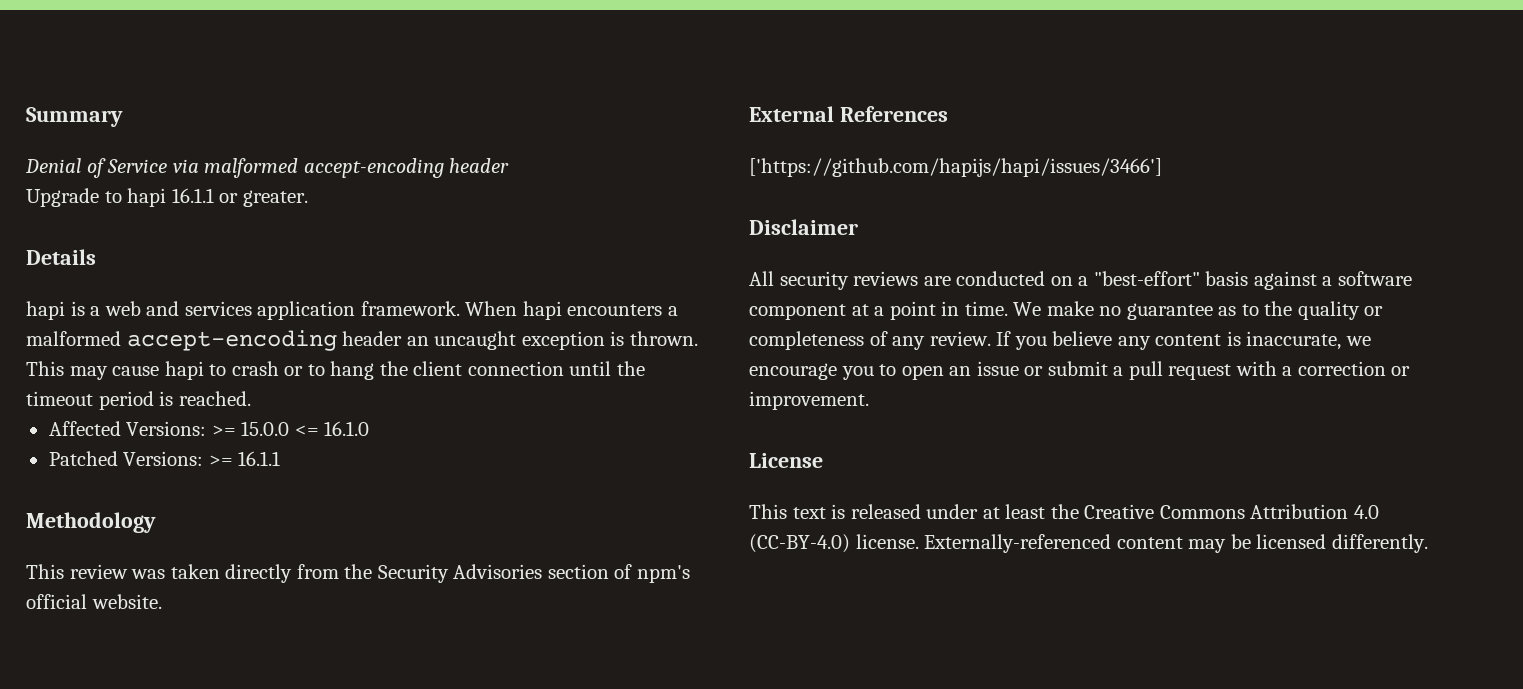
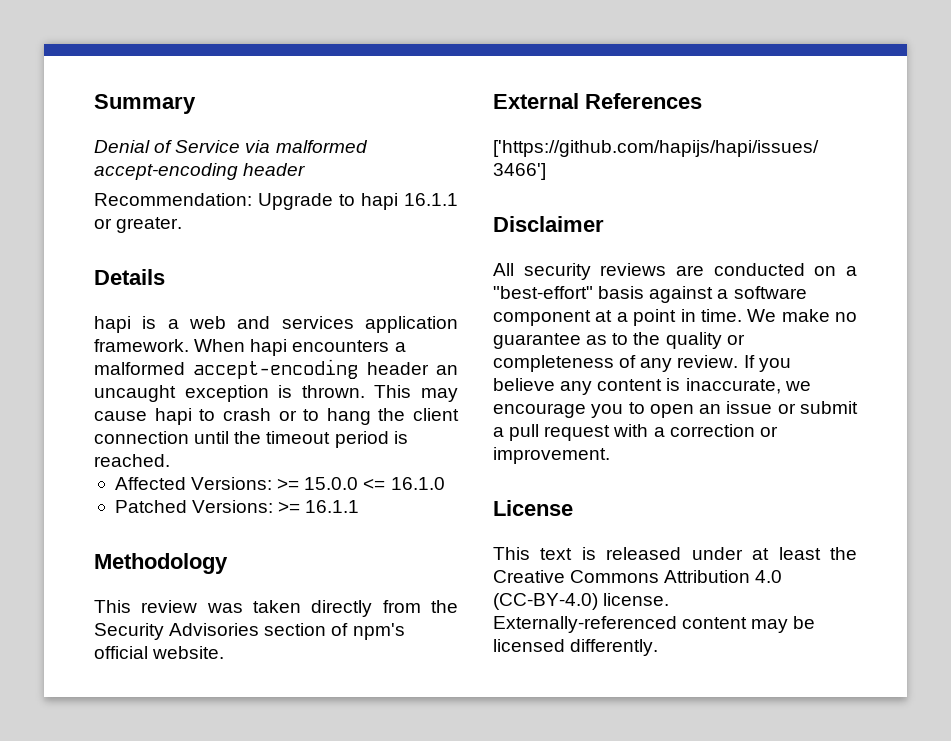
- Upgrade to hapi 16.1.1 or greater.
+ Recommendation: Upgrade to hapi 16.1.1 or greater.

